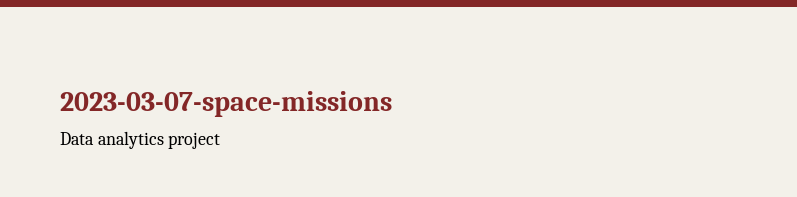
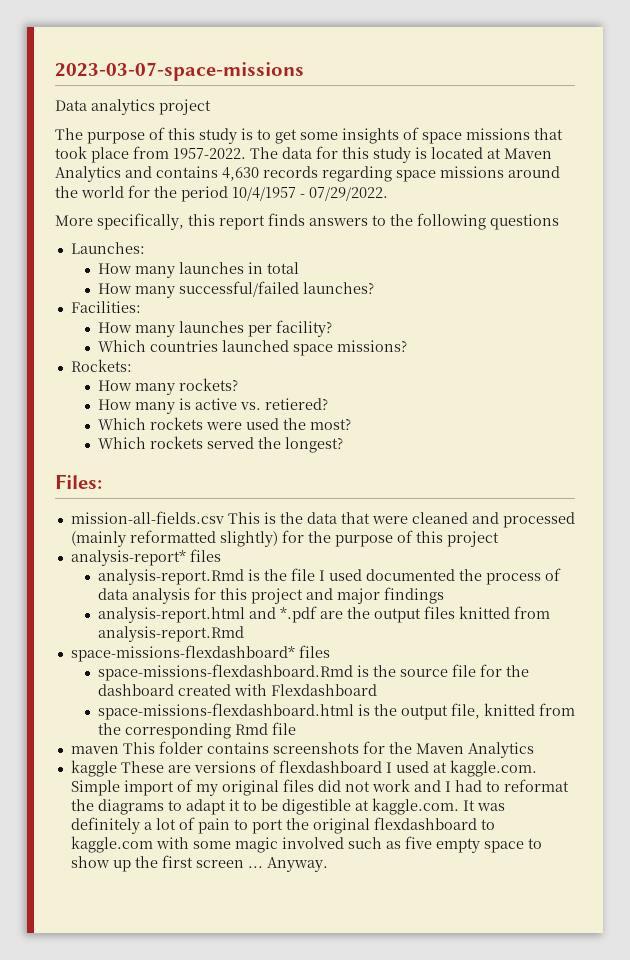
+ The purpose of this study is to get some insights of space missions that took place from 1957-2022. The data for this study is located at Maven Analytics and contains 4,630 records regarding space missions around the world for the period 10/4/1957 - 07/29/2022.
+ More specifically, this report finds answers to the following questions
+ Launches:
+ How many launches in total
+ How many successful/failed launches?
+ Facilities:
+ How many launches per facility?
+ Which countries launched space missions?
+ Rockets:
+ How many rockets?
+ How many is active vs. retiered?
+ Which rockets were used the most?
+ Which rockets served the longest?
+ Files:
+ mission-all-fields.csv This is the data that were cleaned and processed (mainly reformatted slightly) for the purpose of this project
+ analysis-report* files
+ analysis-report.Rmd is the file I used documented the process of data analysis for this project and major findings
+ analysis-report.html and *.pdf are the output files knitted from analysis-report.Rmd
+ space-missions-flexdashboard* files
+ space-missions-flexdashboard.Rmd is the source file for the dashboard created with Flexdashboard
+ space-missions-flexdashboard.html is the output file, knitted from the corresponding Rmd file
+ maven This folder contains screenshots for the Maven Analytics
+ kaggle These are versions of flexdashboard I used at kaggle.com. Simple import of my original files did not work and I had to reformat the diagrams to adapt it to be digestible at kaggle.com. It was definitely a lot of pain to port the original flexdashboard to kaggle.com with some magic involved such as five empty space to show up the first screen ... Anyway.

